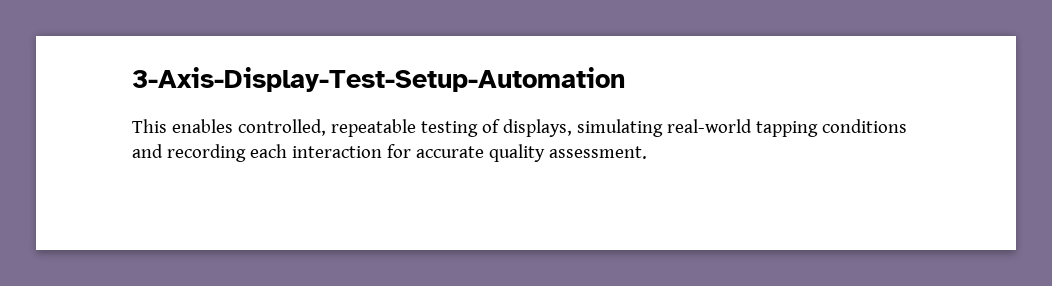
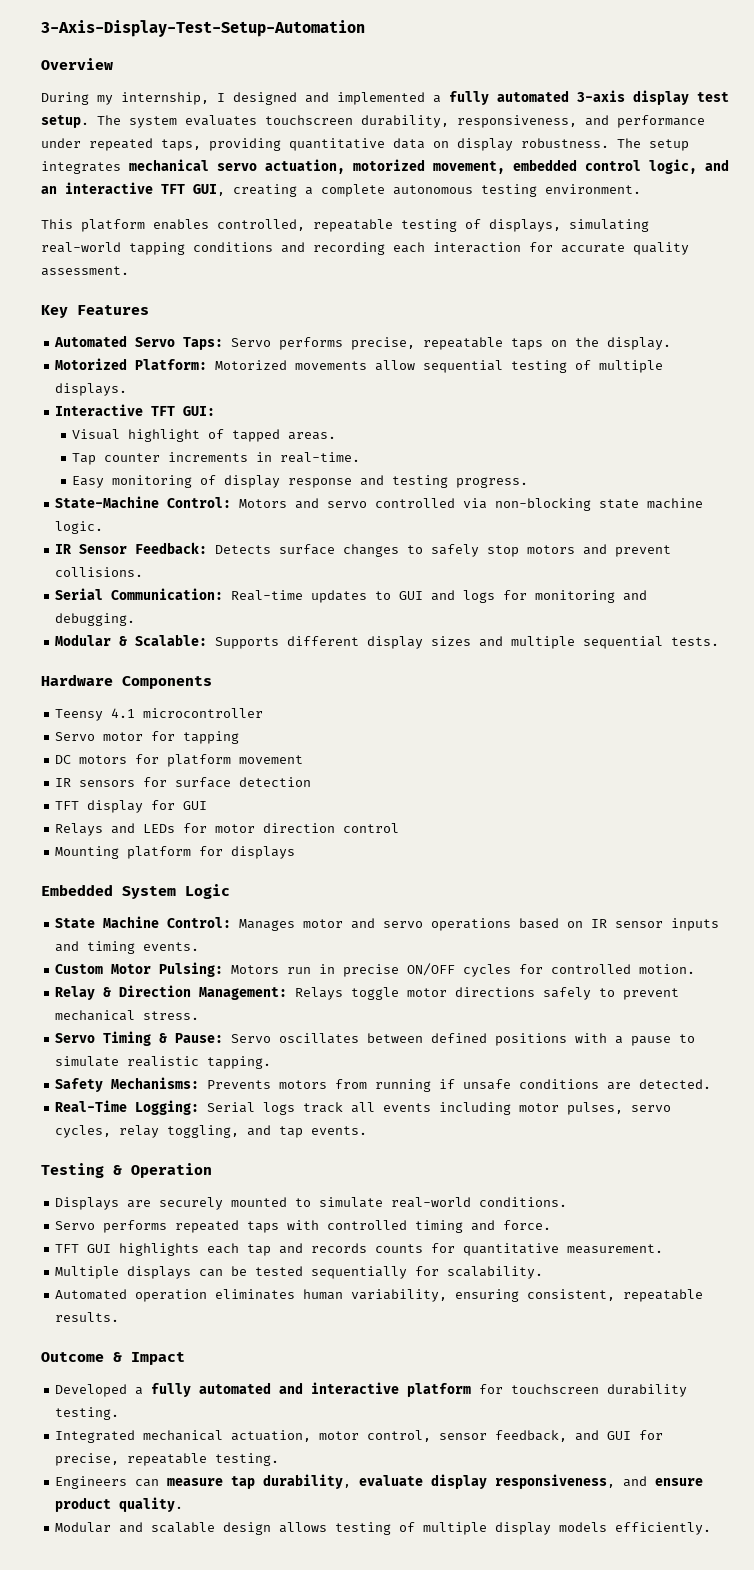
+ Overview
+ During my internship, I designed and implemented a fully automated 3-axis display test setup. The system evaluates touchscreen durability, responsiveness, and performance under repeated taps, providing quantitative data on display robustness. The setup integrates mechanical servo actuation, motorized movement, embedded control logic, and an interactive TFT GUI, creating a complete autonomous testing environment.
- This enables controlled, repeatable testing of displays, simulating real-world tapping conditions and recording each interaction for accurate quality assessment.
+ This platform enables controlled, repeatable testing of displays, simulating real-world tapping conditions and recording each interaction for accurate quality assessment.
+ Key Features
+ Automated Servo Taps: Servo performs precise, repeatable taps on the display.
+ Motorized Platform: Motorized movements allow sequential testing of multiple displays.
+ Interactive TFT GUI:
+ Visual highlight of tapped areas.
+ Tap counter increments in real-time.
+ Easy monitoring of display response and testing progress.
+ State-Machine Control: Motors and servo controlled via non-blocking state machine logic.
+ IR Sensor Feedback: Detects surface changes to safely stop motors and prevent collisions.
+ Serial Communication: Real-time updates to GUI and logs for monitoring and debugging.
+ Modular & Scalable: Supports different display sizes and multiple sequential tests.
+ Hardware Components
+ Teensy 4.1 microcontroller
+ Servo motor for tapping
+ DC motors for platform movement
+ IR sensors for surface detection
+ TFT display for GUI
+ Relays and LEDs for motor direction control
+ Mounting platform for displays
+ Embedded System Logic
+ State Machine Control: Manages motor and servo operations based on IR sensor inputs and timing events.
+ Custom Motor Pulsing: Motors run in precise ON/OFF cycles for controlled motion.
+ Relay & Direction Management: Relays toggle motor directions safely to prevent mechanical stress.
+ Servo Timing & Pause: Servo oscillates between defined positions with a pause to simulate realistic tapping.
+ Safety Mechanisms: Prevents motors from running if unsafe conditions are detected.
+ Real-Time Logging: Serial logs track all events including motor pulses, servo cycles, relay toggling, and tap events.
+ Testing & Operation
+ Displays are securely mounted to simulate real-world conditions.
+ Servo performs repeated taps with controlled timing and force.
+ TFT GUI highlights each tap and records counts for quantitative measurement.
+ Multiple displays can be tested sequentially for scalability.
+ Automated operation eliminates human variability, ensuring consistent, repeatable results.
+ Outcome & Impact
+ Developed a fully automated and interactive platform for touchscreen durability testing.
+ Integrated mechanical actuation, motor control, sensor feedback, and GUI for precise, repeatable testing.
+ Engineers can measure tap durability, evaluate display responsiveness, and ensure product quality.
+ Modular and scalable design allows testing of multiple display models efficiently.

